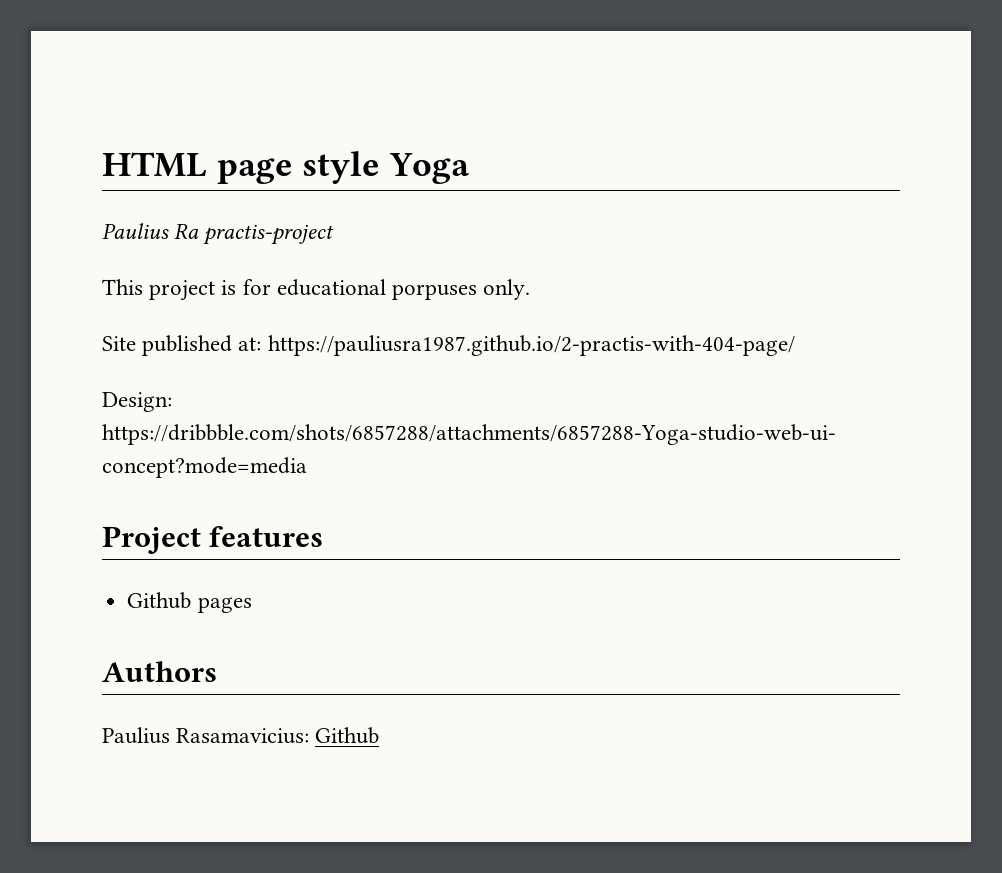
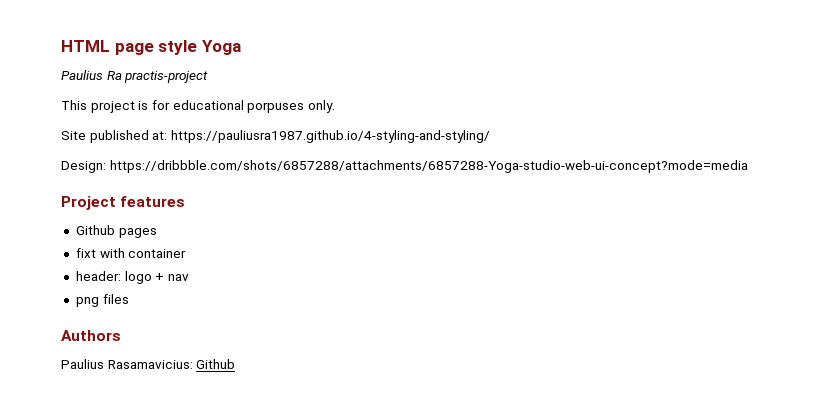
- Site published at: https://pauliusra1987.github.io/2-practis-with-404-page/
+ Site published at: https://pauliusra1987.github.io/4-styling-and-styling/
+ fixt with container
+ header: logo + nav
+ png files

